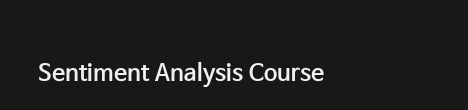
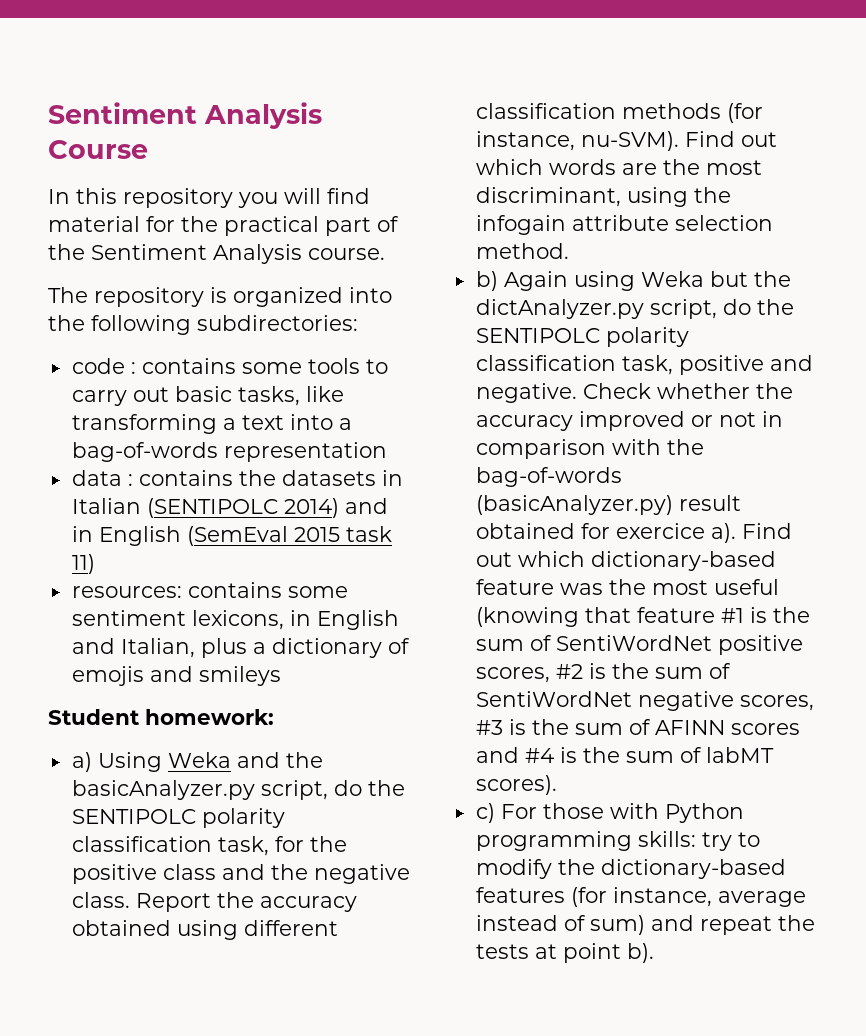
+ In this repository you will find material for the practical part of the Sentiment Analysis course.
+ The repository is organized into the following subdirectories:
+ code : contains some tools to carry out basic tasks, like transforming a text into a bag-of-words representation
+ data : contains the datasets in Italian (SENTIPOLC 2014) and in English (SemEval 2015 task 11)
+ resources: contains some sentiment lexicons, in English and Italian, plus a dictionary of emojis and smileys
+ Student homework:
+ a) Using Weka and the basicAnalyzer.py script, do the SENTIPOLC polarity classification task, for the positive class and the negative class. Report the accuracy obtained using different classification methods (for instance, nu-SVM). Find out which words are the most discriminant, using the infogain attribute selection method.
+ b) Again using Weka but the dictAnalyzer.py script, do the SENTIPOLC polarity classification task, positive and negative. Check whether the accuracy improved or not in comparison with the bag-of-words (basicAnalyzer.py) result obtained for exercice a). Find out which dictionary-based feature was the most useful (knowing that feature #1 is the sum of SentiWordNet positive scores, #2 is the sum of SentiWordNet negative scores, #3 is the sum of AFINN scores and #4 is the sum of labMT scores).
+ c) For those with Python programming skills: try to modify the dictionary-based features (for instance, average instead of sum) and repeat the tests at point b).

